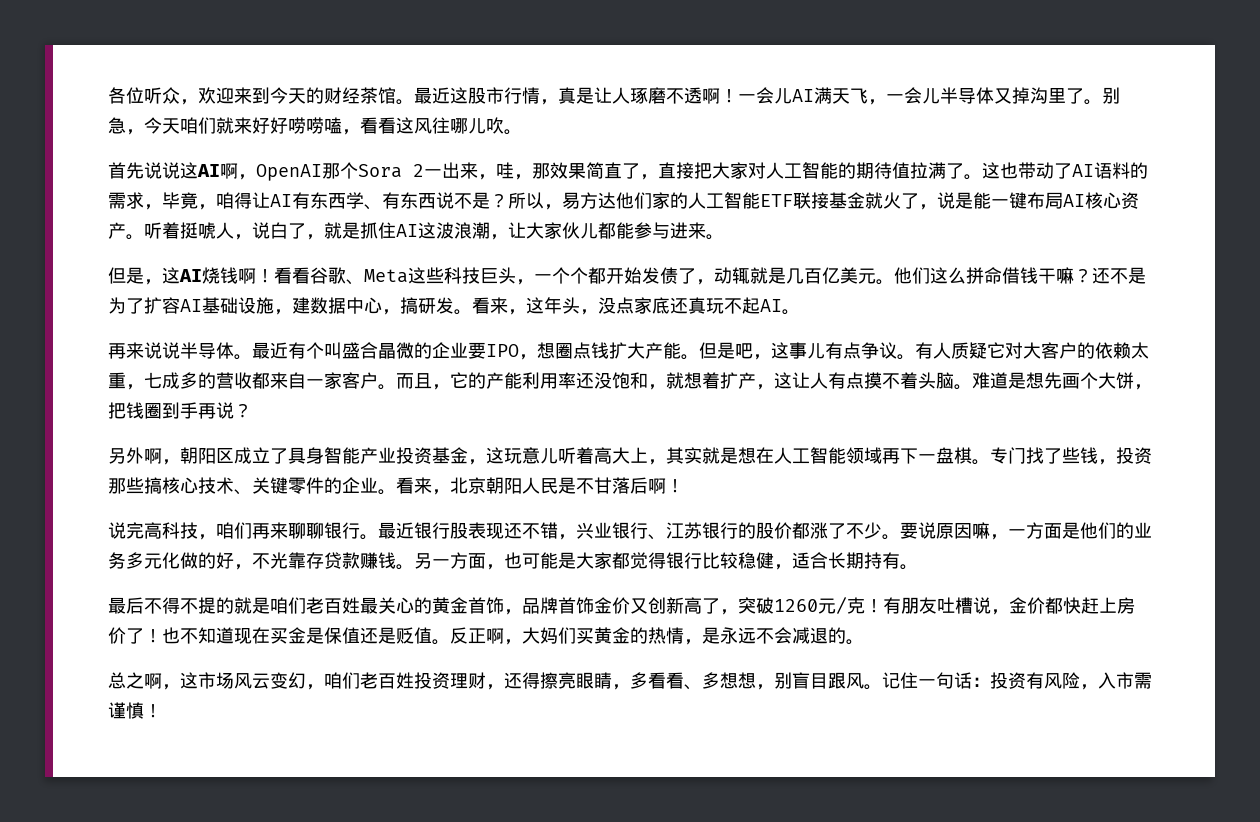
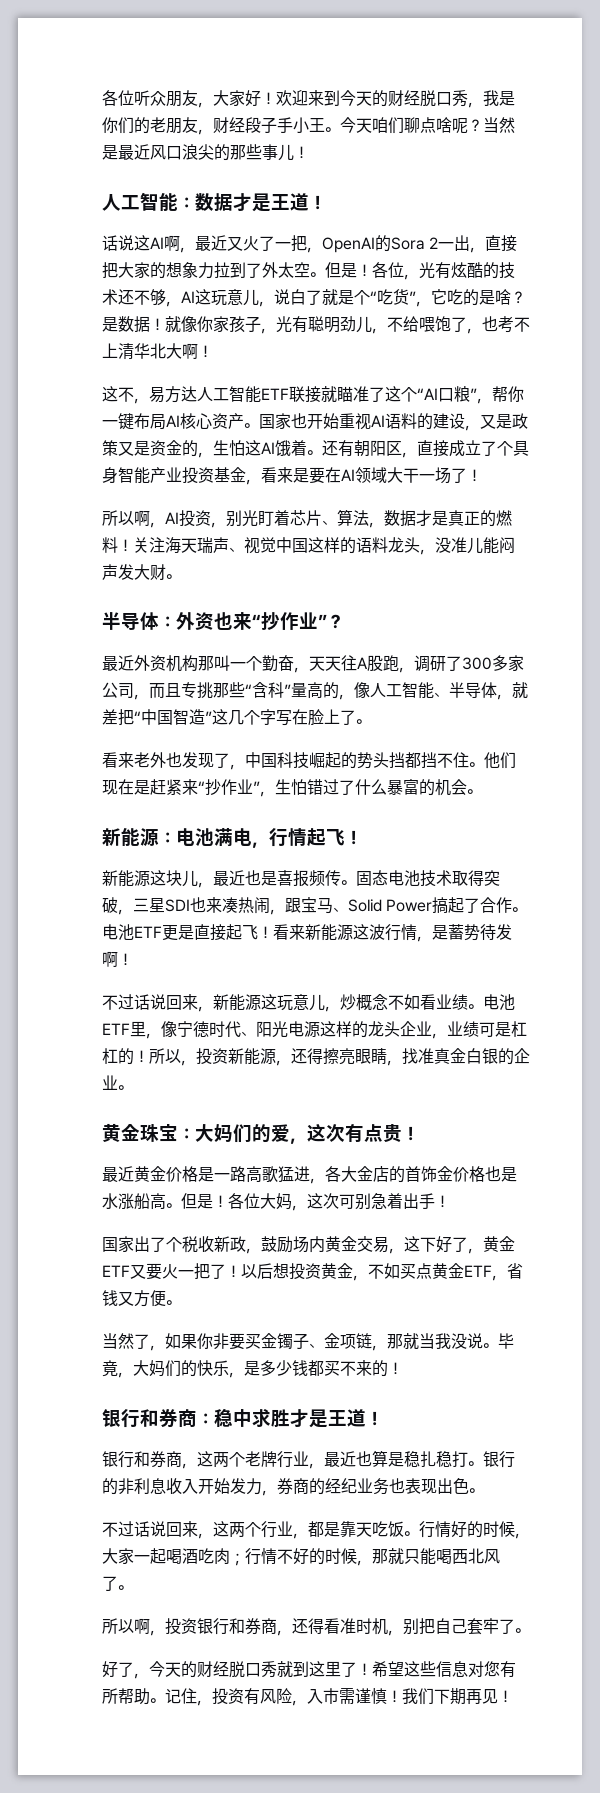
- 各位听众，欢迎来到今天的财经茶馆。最近这股市行情，真是让人琢磨不透啊！一会儿AI满天飞，一会儿半导体又掉沟里了。别急，今天咱们就来好好唠唠嗑，看看这风往哪儿吹。
- 首先说说这AI啊，OpenAI那个Sora 2一出来，哇，那效果简直了，直接把大家对人工智能的期待值拉满了。这也带动了AI语料的需求，毕竟，咱得让AI有东西学、有东西说不是？所以，易方达他们家的人工智能ETF联接基金就火了，说是能一键布局AI核心资产。
+ 各位听众朋友，大家好！欢迎来到今天的财经脱口秀，我是你们的老朋友，财经段子手小王。今天咱们聊点啥呢？当然是最近风口浪尖的那些事儿！
+ 人工智能：数据才是王道！
+ 话说这AI啊，最近又火了一把，OpenAI的Sora 2一出，直接把大家的想象力拉到了外太空。但是！各位，光有炫酷的技术还不够，AI这玩意儿，说白了就是个“吃货”，它吃的是啥？是数据！就像你家孩子，光有聪明劲儿，不给喂饱了，也考不上清华北大啊！
+ 这不，易方达人工智能ETF联接就瞄准了这个“AI口粮”，帮你一键布局AI核心资产。
- 听着挺唬人，说白了，就是抓住AI这波浪潮，让大家伙儿都能参与进来。
- 但是，这AI烧钱啊！看看谷歌、Meta这些科技巨头，一个个都开始发债了，动辄就是几百亿美元。他们这么拼命借钱干嘛？还不是为了扩容AI基础设施，建数据中心，搞研发。看来，这年头，没点家底还真玩不起AI。
- 再来说说半导体。最近有个叫盛合晶微的企业要IPO，想圈点钱扩大产能。但是吧，这事儿有点争议。有人质疑它对大客户的依赖太重，七成多的营收都来自一家客户。而且，它的产能利用率还没饱和，就想着扩产，这让人有点摸不着头脑。难道是想先画个大饼，把钱圈到手再说？
- 另外啊，朝阳区成立了具身智能产业投资基金，这玩意儿听着高大上，其实就是想在人工智能领域再下一盘棋。专门找了些钱，投资那些搞核心技术、关键零件的企业。看来，北京朝阳人民是不甘落后啊！
- 说完高科技，咱们再来聊聊银行。最近银行股表现还不错，兴业银行、江苏银行的股价都涨了不少。要说原因嘛，一方面是他们的业务多元化做的好，不光靠存贷款赚钱。另一方面，也可能是大家都觉得银行比较稳健，适合长期持有。
- 最后不得不提的就是咱们老百姓最关心的黄金首饰，品牌首饰金价又创新高了，突破1260元/克！有朋友吐槽说，金价都快赶上房价了！也不知道现在买金是保值还是贬值。反正啊，大妈们买黄金的热情，是永远不会减退的。
- 总之啊，这市场风云变幻，咱们老百姓投资理财，还得擦亮眼睛，多看看、多想想，别盲目跟风。记住一句话：投资有风险，入市需谨慎！
+ 国家也开始重视AI语料的建设，又是政策又是资金的，生怕这AI饿着。还有朝阳区，直接成立了个具身智能产业投资基金，看来是要在AI领域大干一场了！
+ 所以啊，AI投资，别光盯着芯片、算法，数据才是真正的燃料！关注海天瑞声、视觉中国这样的语料龙头，没准儿能闷声发大财。
+ 半导体：外资也来“抄作业”？
+ 最近外资机构那叫一个勤奋，天天往A股跑，调研了300多家公司，而且专挑那些“含科”量高的，像人工智能、半导体，就差把“中国智造”这几个字写在脸上了。
+ 看来老外也发现了，中国科技崛起的势头挡都挡不住。他们现在是赶紧来“抄作业”，生怕错过了什么暴富的机会。
+ 新能源：电池满电，行情起飞！
+ 新能源这块儿，最近也是喜报频传。固态电池技术取得突破，三星SDI也来凑热闹，跟宝马、Solid Power搞起了合作。电池ETF更是直接起飞！看来新能源这波行情，是蓄势待发啊！
+ 不过话说回来，新能源这玩意儿，炒概念不如看业绩。电池ETF里，像宁德时代、阳光电源这样的龙头企业，业绩可是杠杠的！所以，投资新能源，还得擦亮眼睛，找准真金白银的企业。
+ 黄金珠宝：大妈们的爱，这次有点贵！
+ 最近黄金价格是一路高歌猛进，各大金店的首饰金价格也是水涨船高。但是！各位大妈，这次可别急着出手！
+ 国家出了个税收新政，鼓励场内黄金交易，这下好了，黄金ETF又要火一把了！以后想投资黄金，不如买点黄金ETF，省钱又方便。
+ 当然了，如果你非要买金镯子、金项链，那就当我没说。毕竟，大妈们的快乐，是多少钱都买不来的！
+ 银行和券商：稳中求胜才是王道！
+ 银行和券商，这两个老牌行业，最近也算是稳扎稳打。银行的非利息收入开始发力，券商的经纪业务也表现出色。
+ 不过话说回来，这两个行业，都是靠天吃饭。行情好的时候，大家一起喝酒吃肉；行情不好的时候，那就只能喝西北风了。
+ 所以啊，投资银行和券商，还得看准时机，别把自己套牢了。
+ 好了，今天的财经脱口秀就到这里了！希望这些信息对您有所帮助。记住，投资有风险，入市需谨慎！
+ 我们下期再见！

